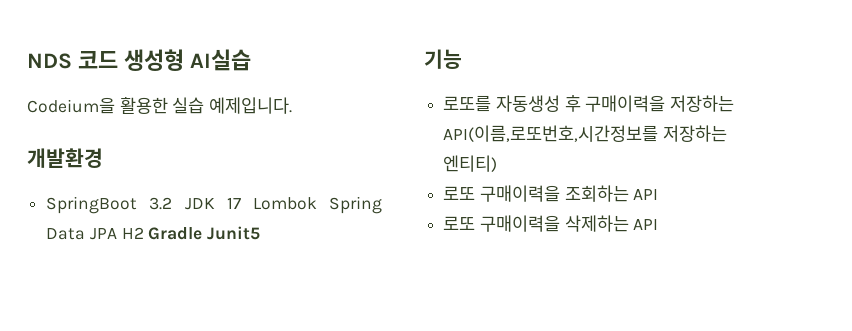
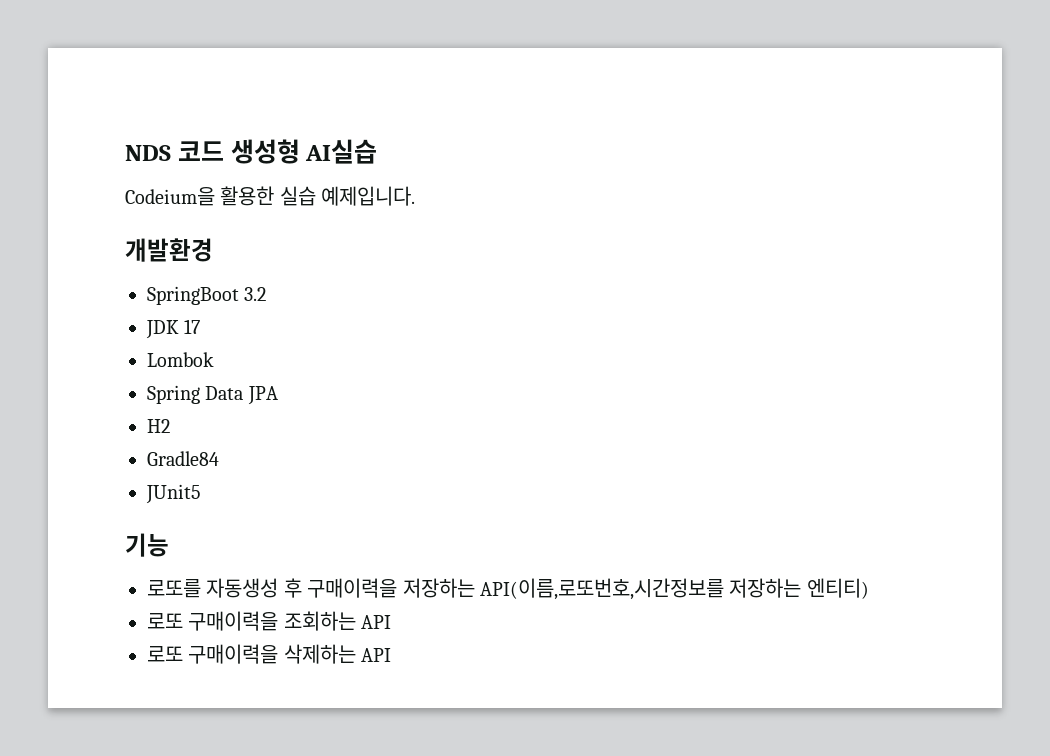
- SpringBoot 3.2 JDK 17 Lombok Spring Data JPA H2 Gradle Junit5
+ SpringBoot 3.2
+ JDK 17
+ Lombok
+ Spring Data JPA
+ H2
+ Gradle84
+ JUnit5

